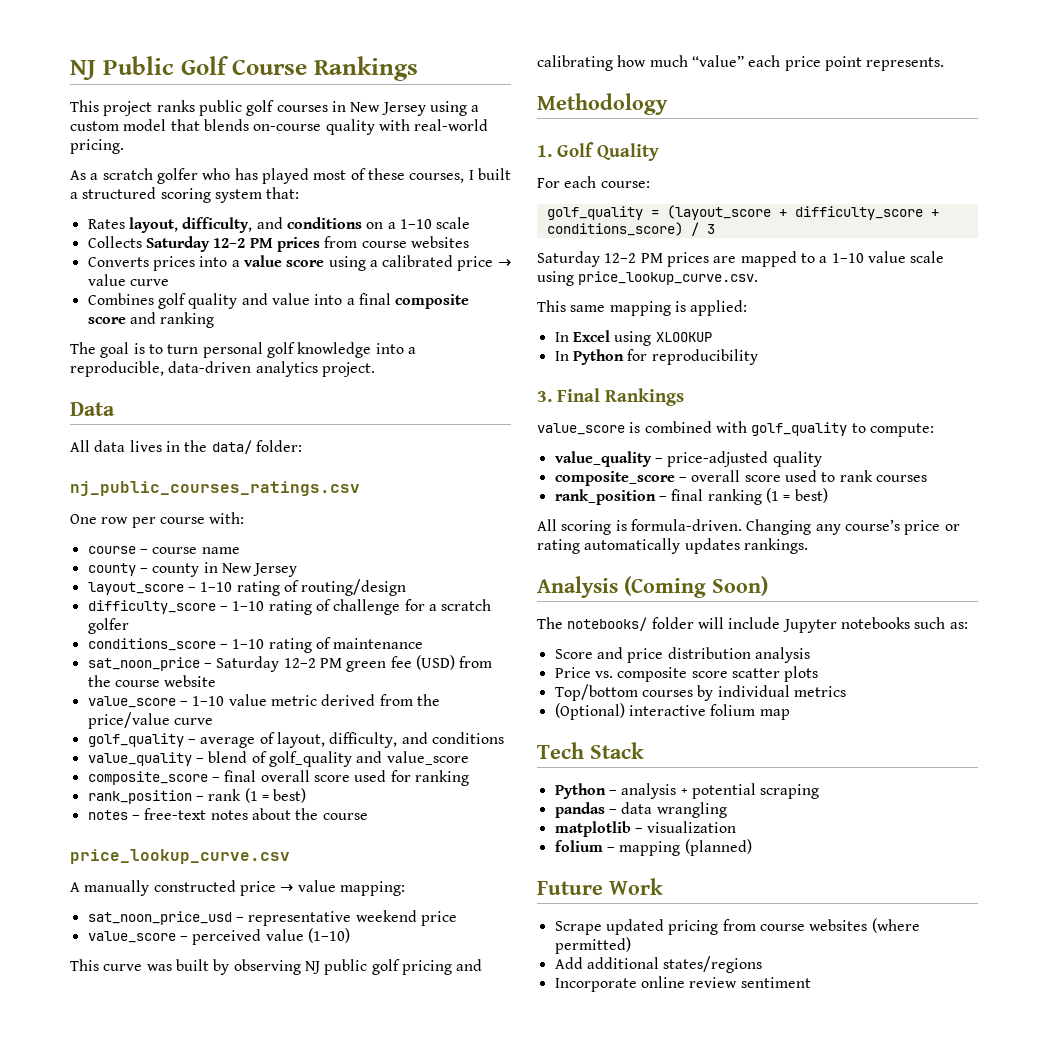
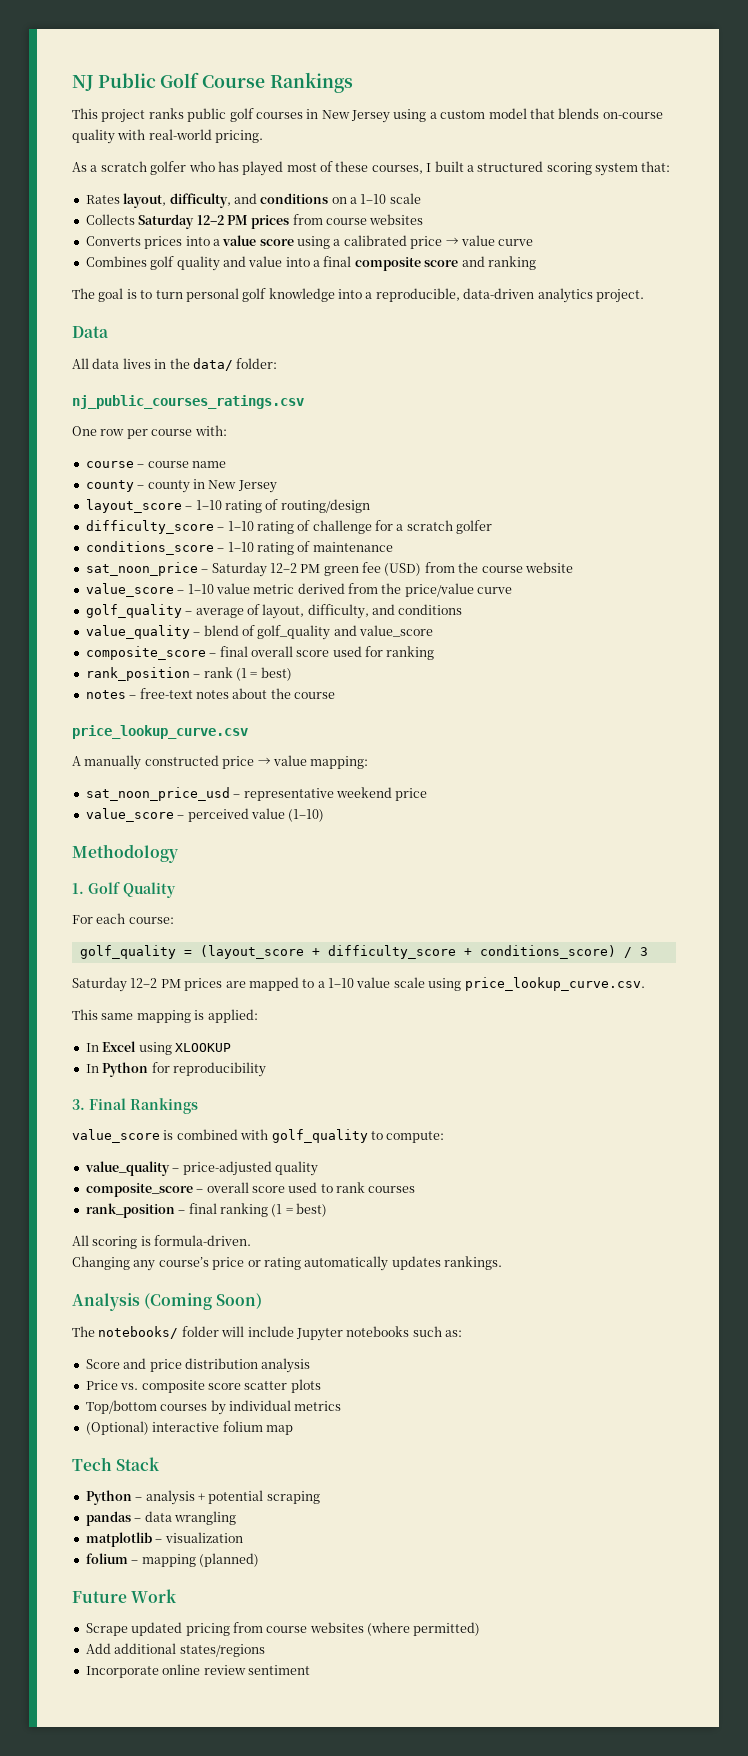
- This curve was built by observing NJ public golf pricing and calibrating how much “value” each price point represents.
- All scoring is formula-driven. Changing any course’s price or rating automatically updates rankings.
+ All scoring is formula-driven.
+ Changing any course’s price or rating automatically updates rankings.

